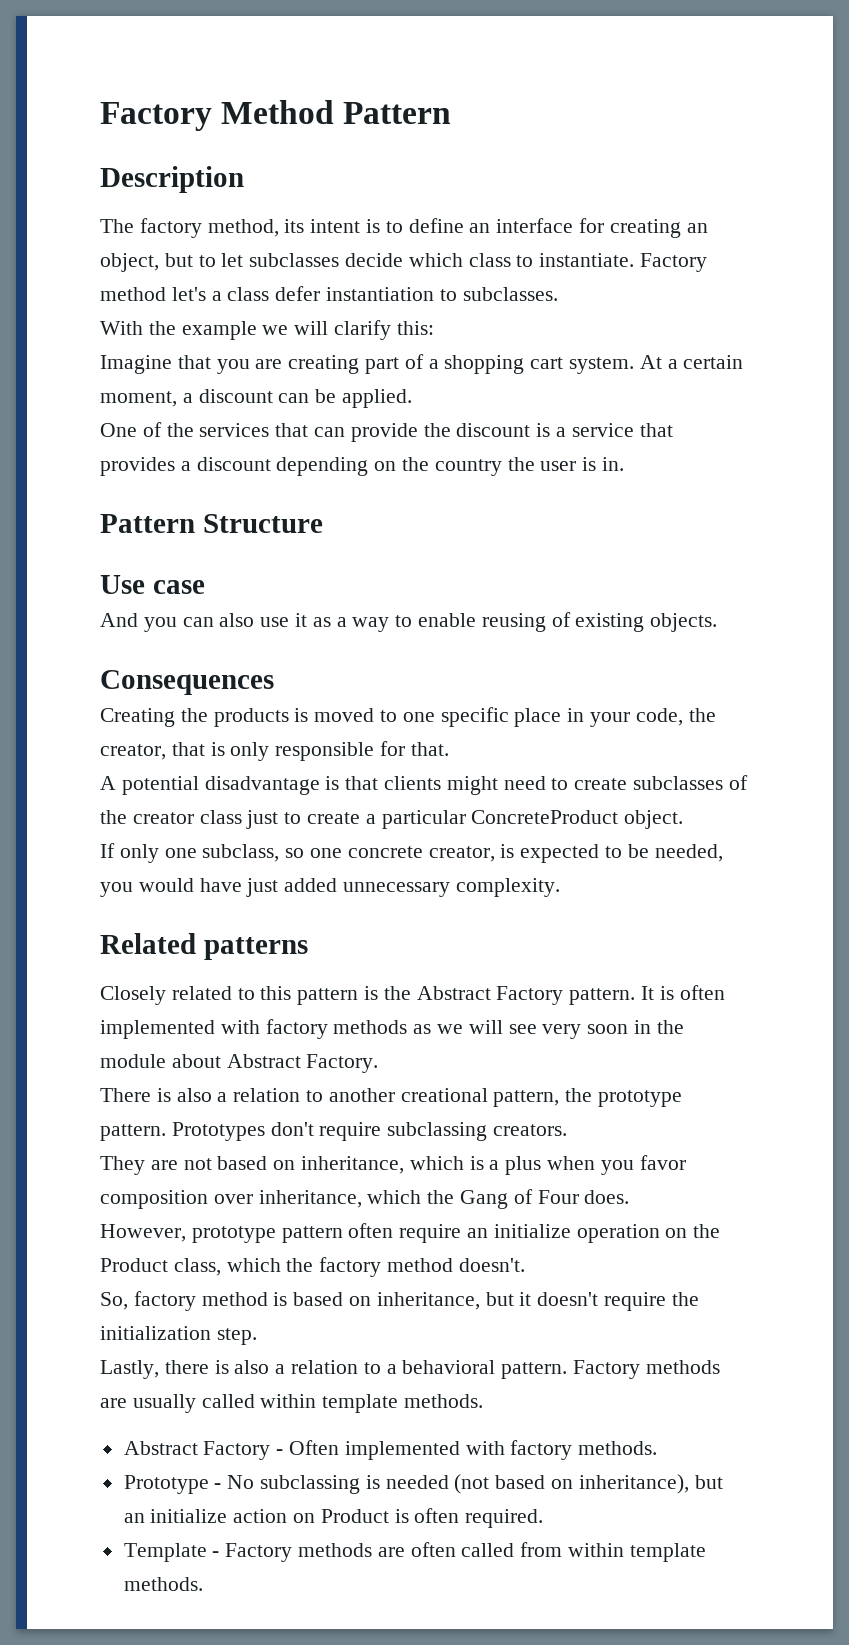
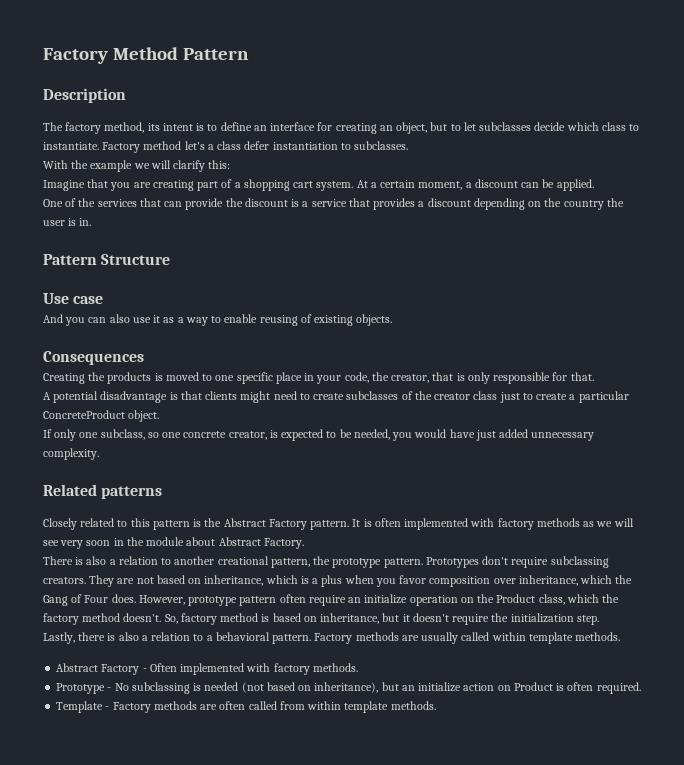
- Prototypes don't require subclassing creators.
- They are not based on inheritance, which is a plus when you favor composition over inheritance, which the Gang of Four does.
- However, prototype pattern often require an initialize operation on the Product class, which the factory method doesn't.
- So, factory method is based on inheritance, but it doesn't require the initialization step.
+ Prototypes don't require subclassing creators. They are not based on inheritance, which is a plus when you favor composition over inheritance, which the Gang of Four does. However, prototype pattern often require an initialize operation on the Product class, which the factory method doesn't. So, factory method is based on inheritance, but it doesn't require the initialization step.

